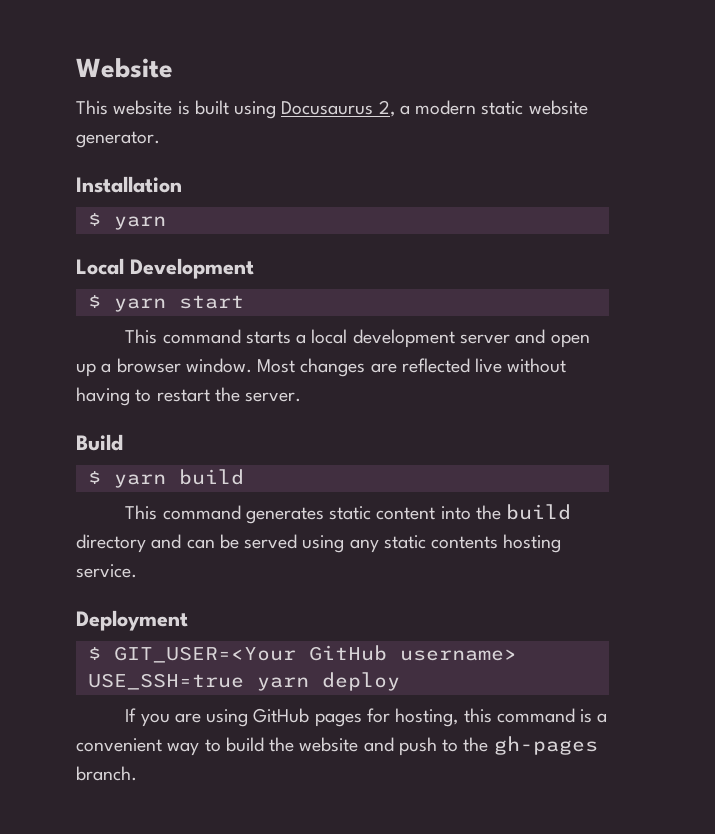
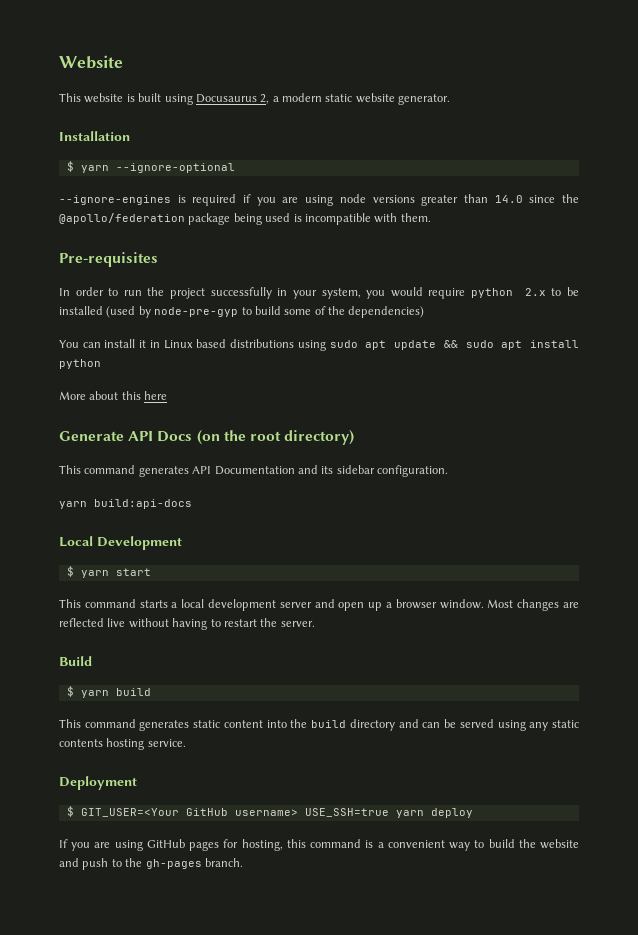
  Installation
- $ yarn
+ $ yarn --ignore-optional
+ --ignore-engines is required if you are using node versions greater than 14.0 since the @apollo/federation package being used is incompatible with them.
+ Pre-requisites
+ In order to run the project successfully in your system, you would require python 2.x to be installed (used by node-pre-gyp to build some of the dependencies)
+ You can install it in Linux based distributions using sudo apt update && sudo apt install python
+ More about this here
+ Generate API Docs (on the root directory)
+ This command generates API Documentation and its sidebar configuration.
+ yarn build:api-docs

